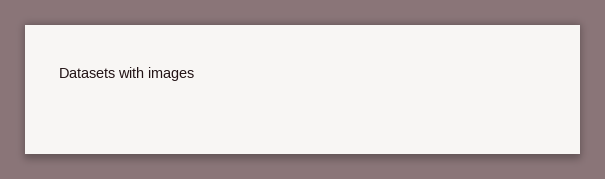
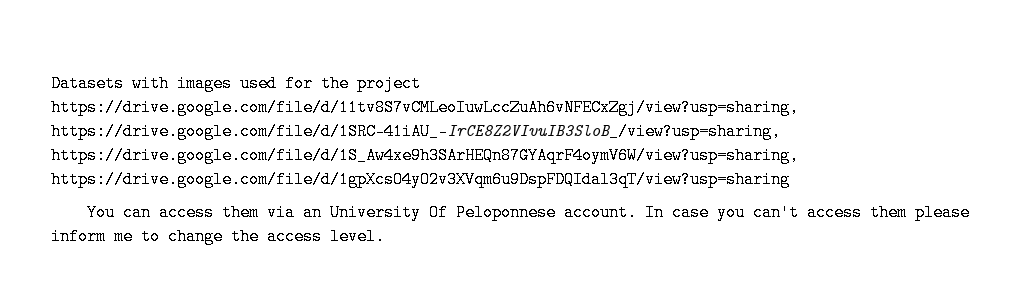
- Datasets with images
+ Datasets with images used for the project https://drive.google.com/file/d/11tv8S7vCMLeoIuwLccZuAh6vNFECxZgj/view?usp=sharing, https://drive.google.com/file/d/1SRC-41iAU_-IrCE8Z2VIvuIB3SloB_/view?usp=sharing, https://drive.google.com/file/d/1S_Aw4xe9h3SArHEQn87GYAqrF4oymV6W/view?usp=sharing, https://drive.google.com/file/d/1gpXcsO4yO2v3XVqm6u9DspFDQIdal3qT/view?usp=sharing
+ You can access them via an University Of Peloponnese account. In case you can't access them please inform me to change the access level.

